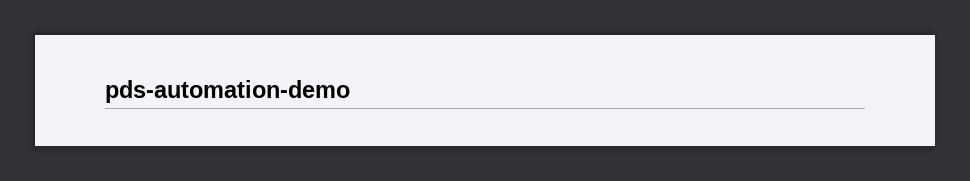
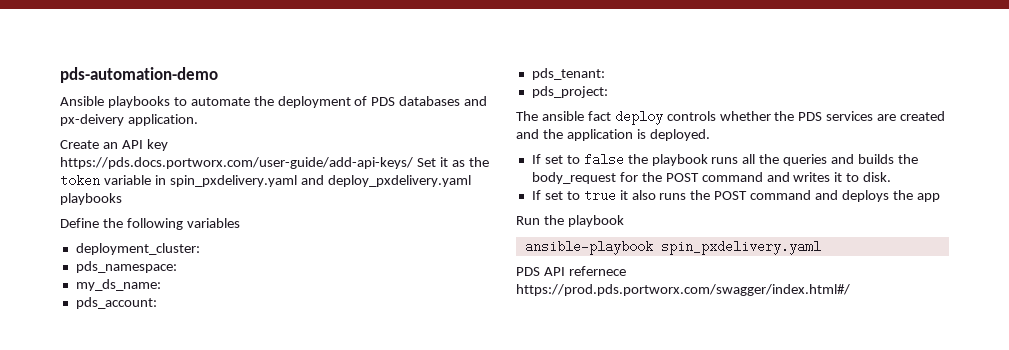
+ Ansible playbooks to automate the deployment of PDS databases and px-deivery application.
+ Create an API key https://pds.docs.portworx.com/user-guide/add-api-keys/ Set it as the token variable in spin_pxdelivery.yaml and deploy_pxdelivery.yaml playbooks
+ Define the following variables
+ deployment_cluster:
+ pds_namespace:
+ my_ds_name:
+ pds_account:
+ pds_tenant:
+ pds_project:
+ The ansible fact deploy controls whether the PDS services are created and the application is deployed.
+ If set to false the playbook runs all the queries and builds the body_request for the POST command and writes it to disk.
+ If set to true it also runs the POST command and deploys the app
+ Run the playbook
+ ansible-playbook spin_pxdelivery.yaml
+ PDS API refernece https://prod.pds.portworx.com/swagger/index.html#/

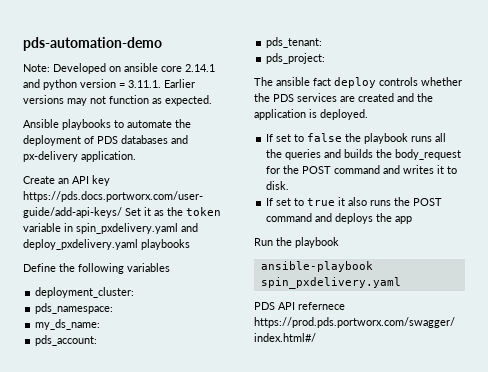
+ Note: Developed on ansible core 2.14.1 and python version = 3.11.1. Earlier versions may not function as expected.
- Ansible playbooks to automate the deployment of PDS databases and px-deivery application.
+ Ansible playbooks to automate the deployment of PDS databases and px-delivery application.

